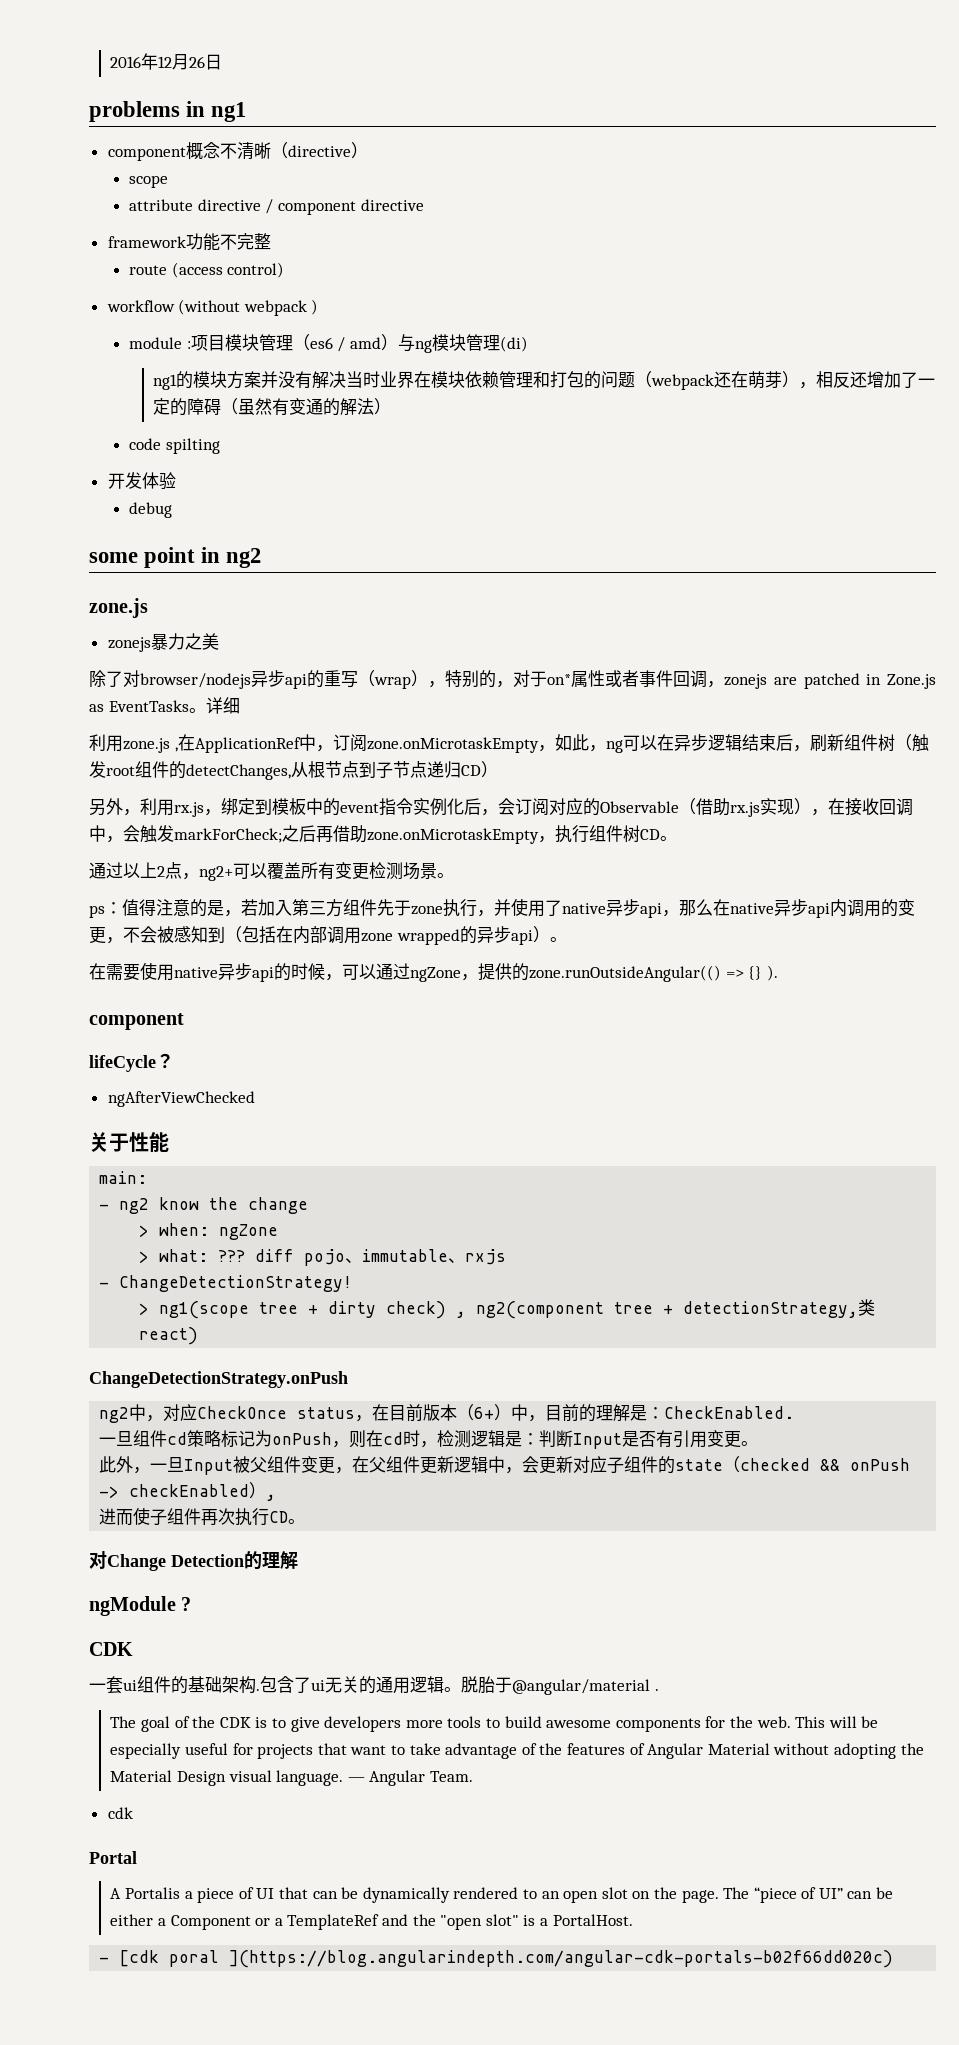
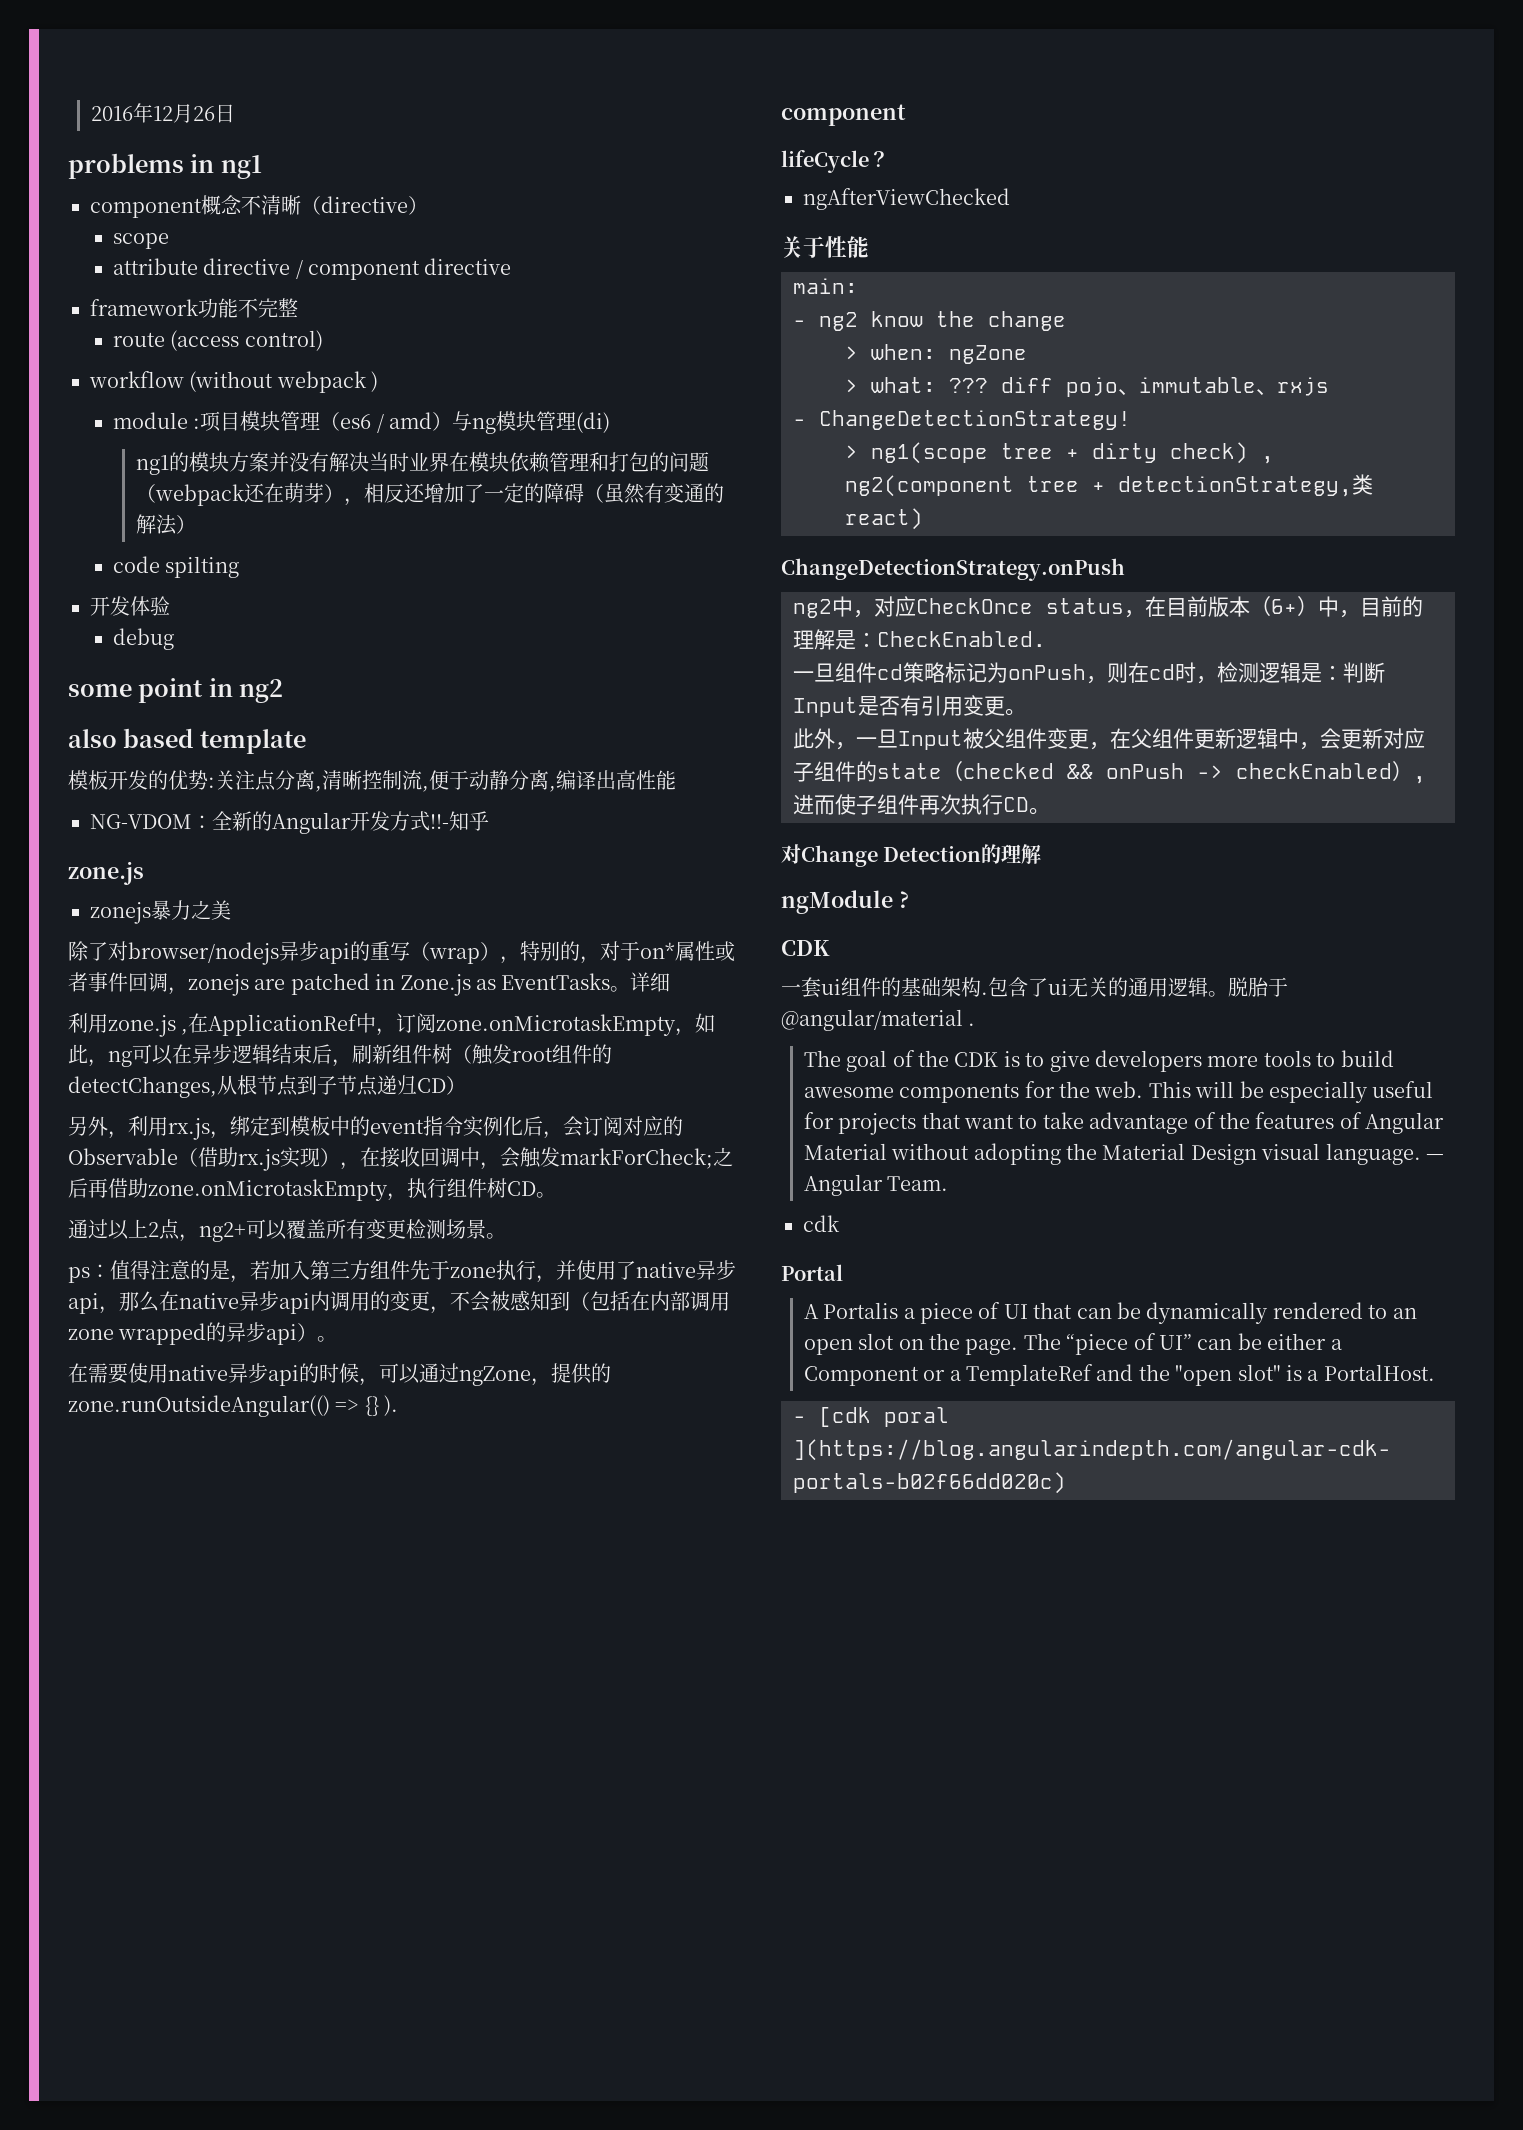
+ also based template
+ 模板开发的优势:关注点分离,清晰控制流,便于动静分离,编译出高性能
+ NG-VDOM：全新的Angular开发方式!!-知乎

